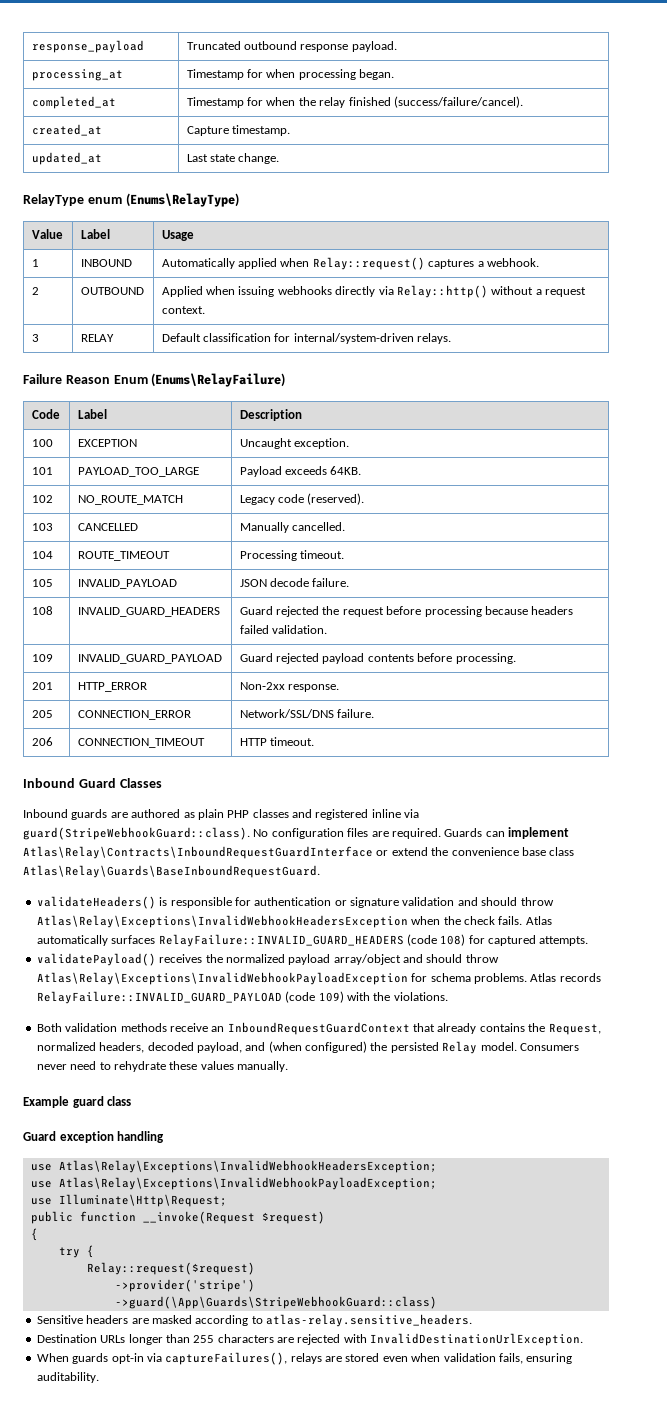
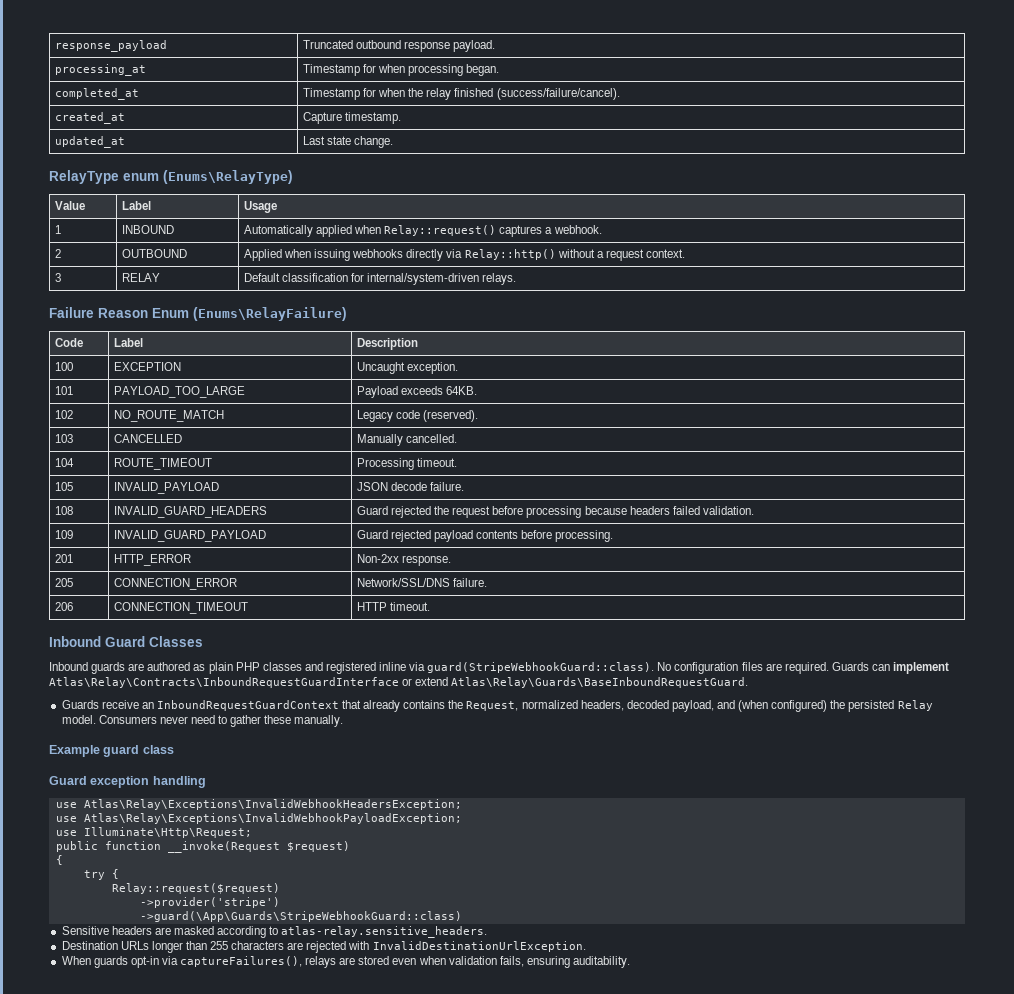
- Guards can implement Atlas\Relay\Contracts\InboundRequestGuardInterface or extend the convenience base class Atlas\Relay\Guards\BaseInboundRequestGuard.
- validateHeaders() is responsible for authentication or signature validation and should throw Atlas\Relay\Exceptions\InvalidWebhookHeadersException when the check fails. Atlas automatically surfaces RelayFailure::INVALID_GUARD_HEADERS (code 108) for captured attempts.
- validatePayload() receives the normalized payload array/object and should throw Atlas\Relay\Exceptions\InvalidWebhookPayloadException for schema problems. Atlas records RelayFailure::INVALID_GUARD_PAYLOAD (code 109) with the violations.
- Both validation methods receive an InboundRequestGuardContext that already contains the Request, normalized headers, decoded payload, and (when configured) the persisted Relay model.
+ Guards can implement Atlas\Relay\Contracts\InboundRequestGuardInterface or extend Atlas\Relay\Guards\BaseInboundRequestGuard.
+ Guards receive an InboundRequestGuardContext that already contains the Request, normalized headers, decoded payload, and (when configured) the persisted Relay model.
- Consumers never need to rehydrate these values manually.
+ Consumers never need to gather these manually.

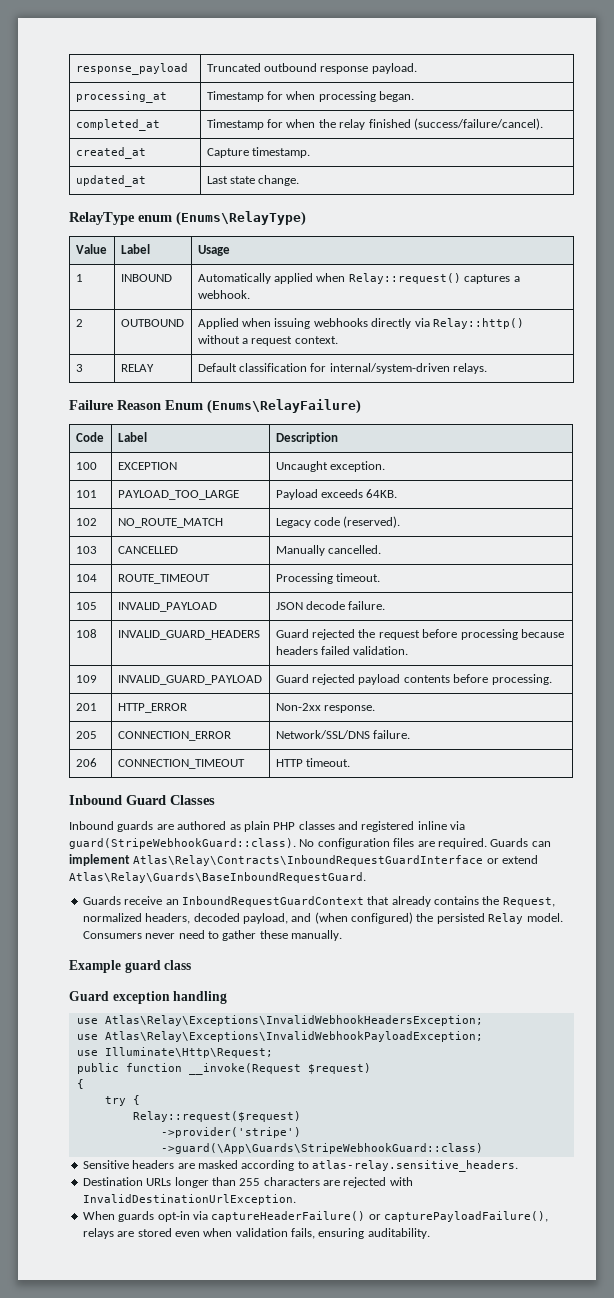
- When guards opt-in via captureFailures(), relays are stored even when validation fails, ensuring auditability.
+ When guards opt-in via captureHeaderFailure() or capturePayloadFailure(), relays are stored even when validation fails, ensuring auditability.

